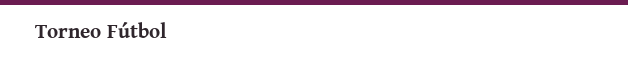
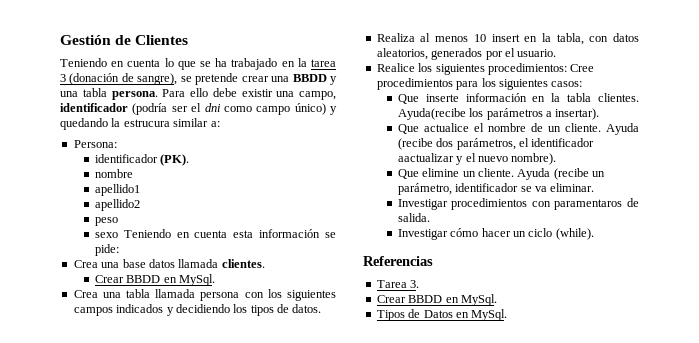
- Torneo Fútbol
+ Gestión de Clientes
+ Teniendo en cuenta lo que se ha trabajado en la tarea 3 (donación de sangre), se pretende crear una BBDD y una tabla persona. Para ello debe existir una campo, identificador (podría ser el dni como campo único) y quedando la estrucura similar a:
+ Persona:
+ identificador (PK).
+ nombre
+ apellido1
+ apellido2
+ peso
+ sexo Teniendo en cuenta esta información se pide:
+ Crea una base datos llamada clientes.
+ Crear BBDD en MySql.
+ Crea una tabla llamada persona con los siguientes campos indicados y decidiendo los tipos de datos.
+ Realiza al menos 10 insert en la tabla, con datos aleatorios, generados por el usuario.
+ Realice los siguientes procedimientos: Cree procedimientos para los siguientes casos:
+ Que inserte información en la tabla clientes. Ayuda(recibe los parámetros a insertar).
+ Que actualice el nombre de un cliente. Ayuda (recibe dos parámetros, el identificador aactualizar y el nuevo nombre).
+ Que elimine un cliente. Ayuda (recibe un parámetro, identificador se va eliminar.
+ Investigar procedimientos con paramentaros de salida.
+ Investigar cómo hacer un ciclo (while).
+ Referencias
+ Tarea 3.
+ Crear BBDD en MySql.
+ Tipos de Datos en MySql.

